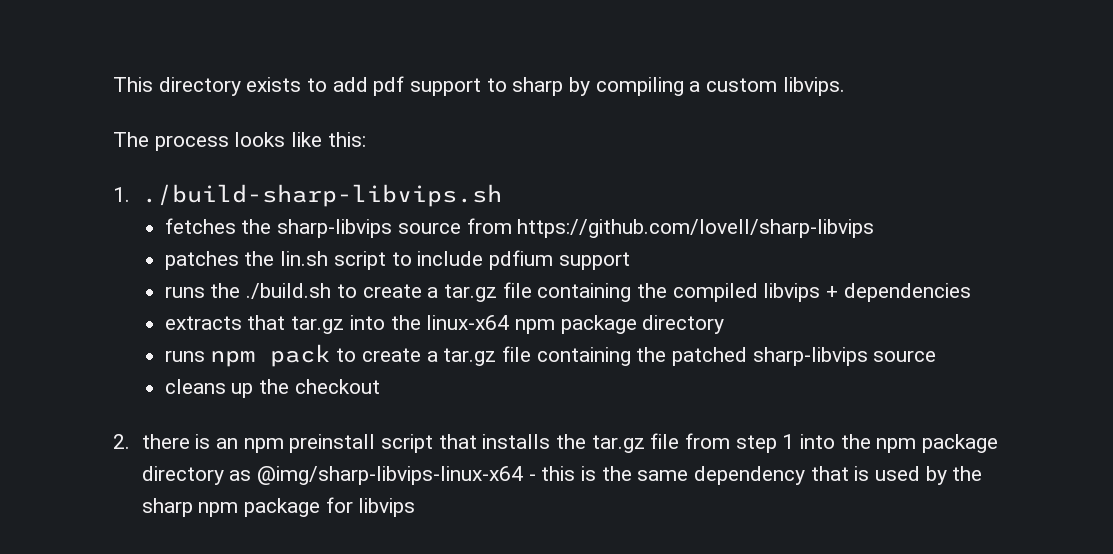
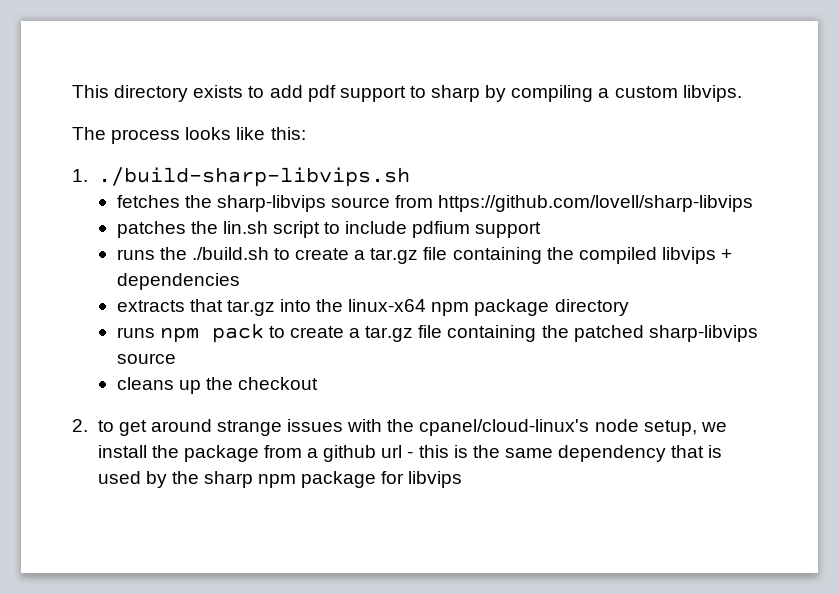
- 2. there is an npm preinstall script that installs the tar.gz file from step 1 into the npm package directory as @img/sharp-libvips-linux-x64 - this is the same dependency that is used by the sharp npm package for libvips
+ 2. to get around strange issues with the cpanel/cloud-linux's node setup, we install the package from a github url - this is the same dependency that is used by the sharp npm package for libvips

